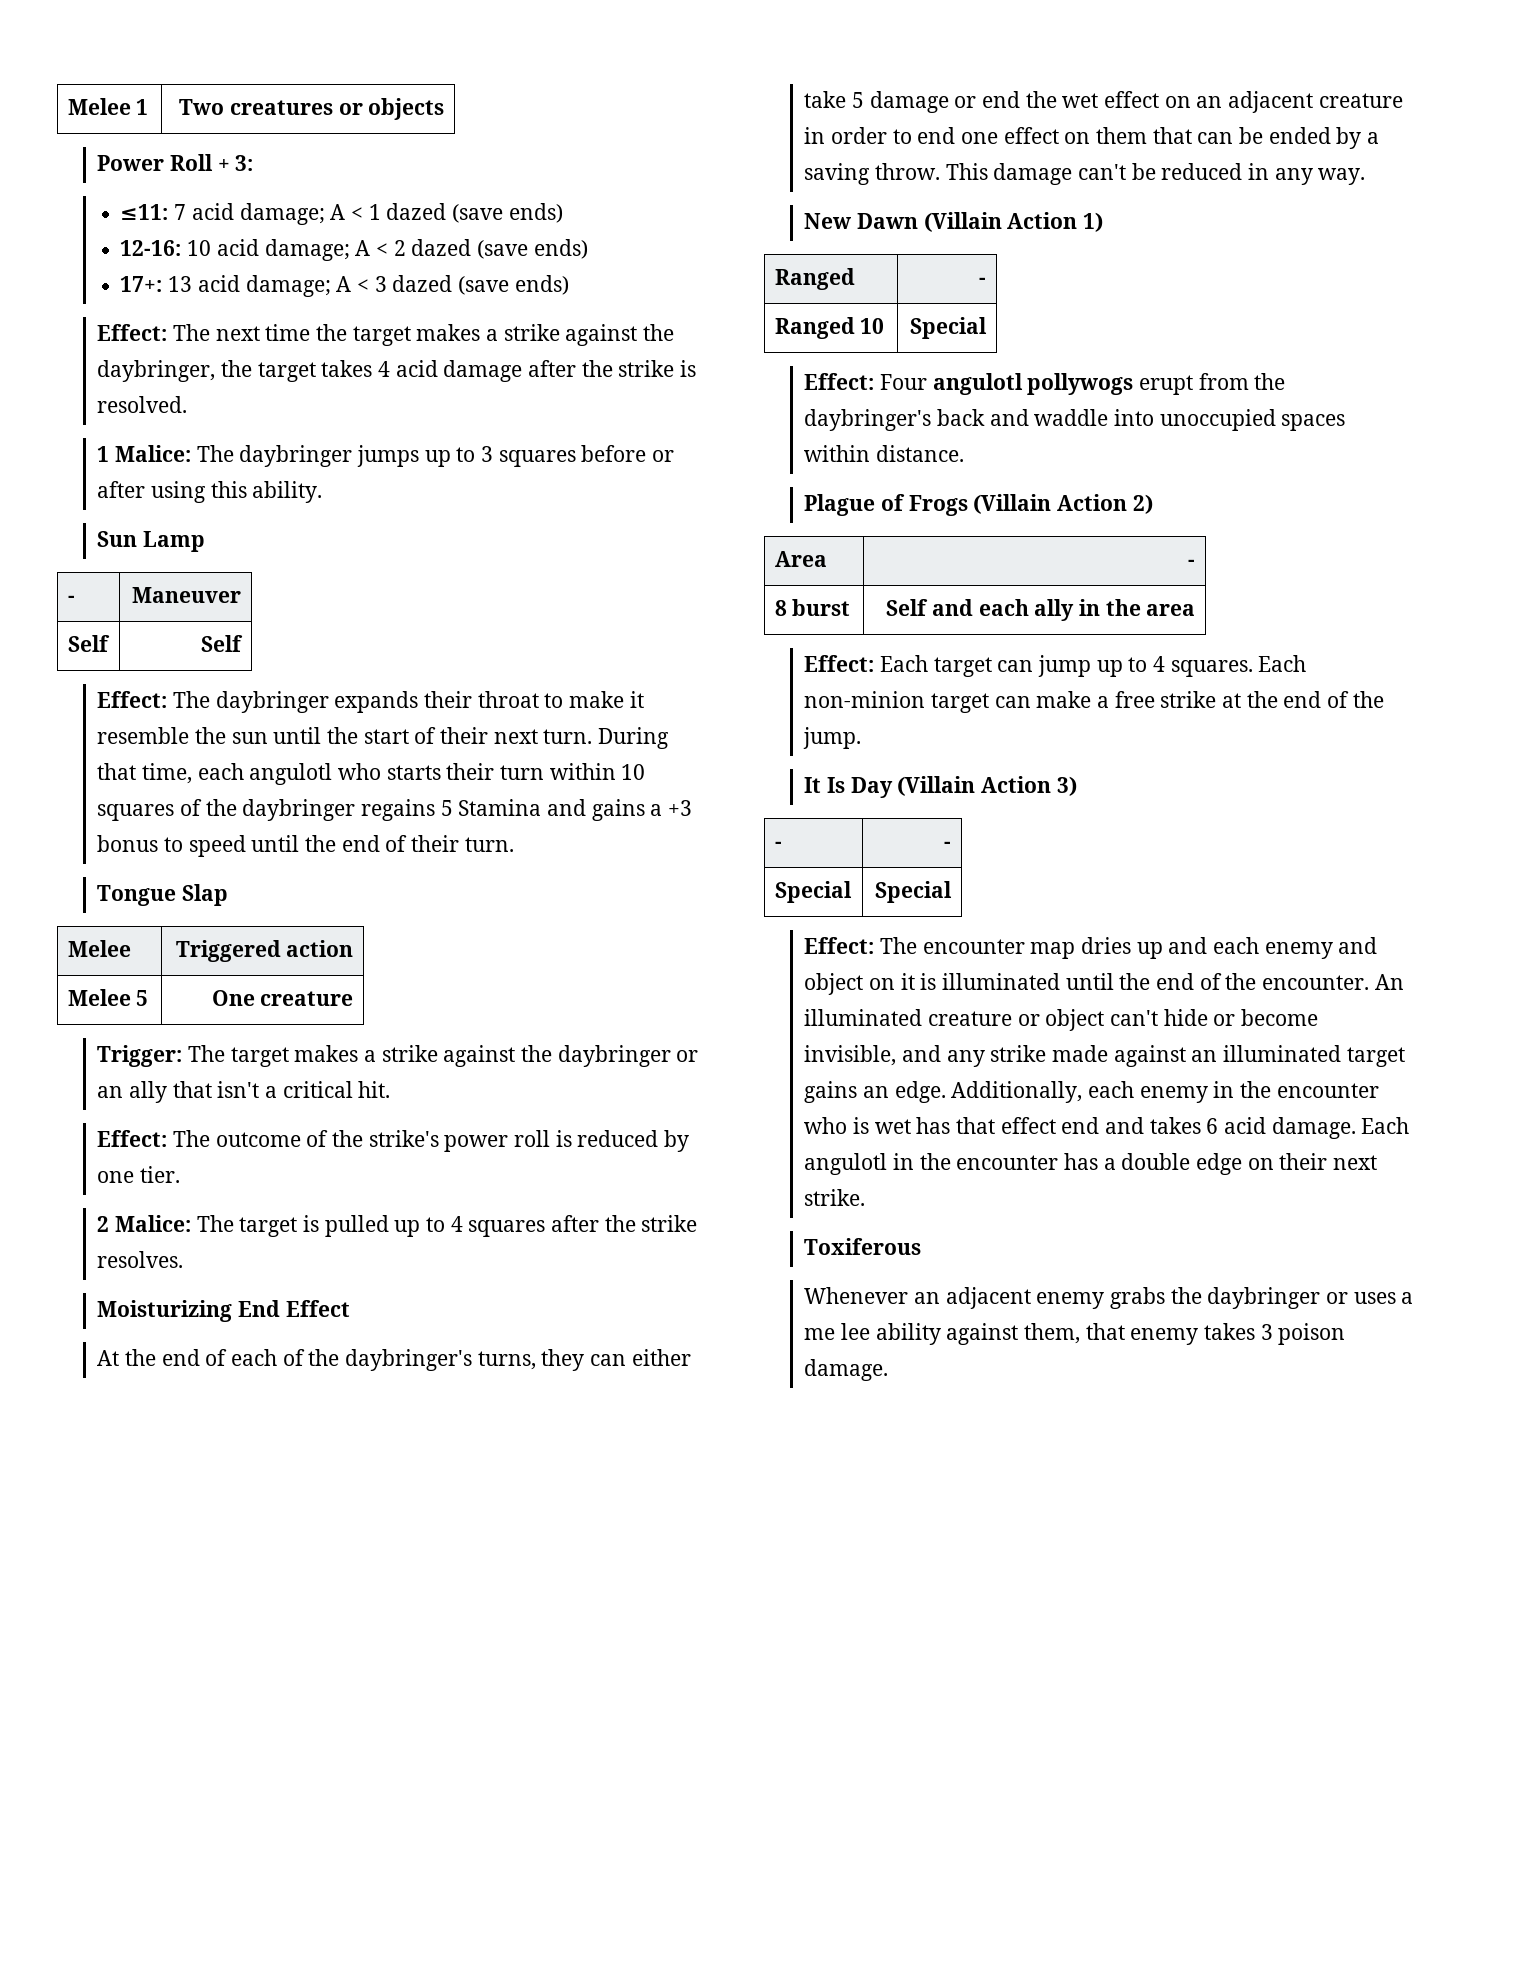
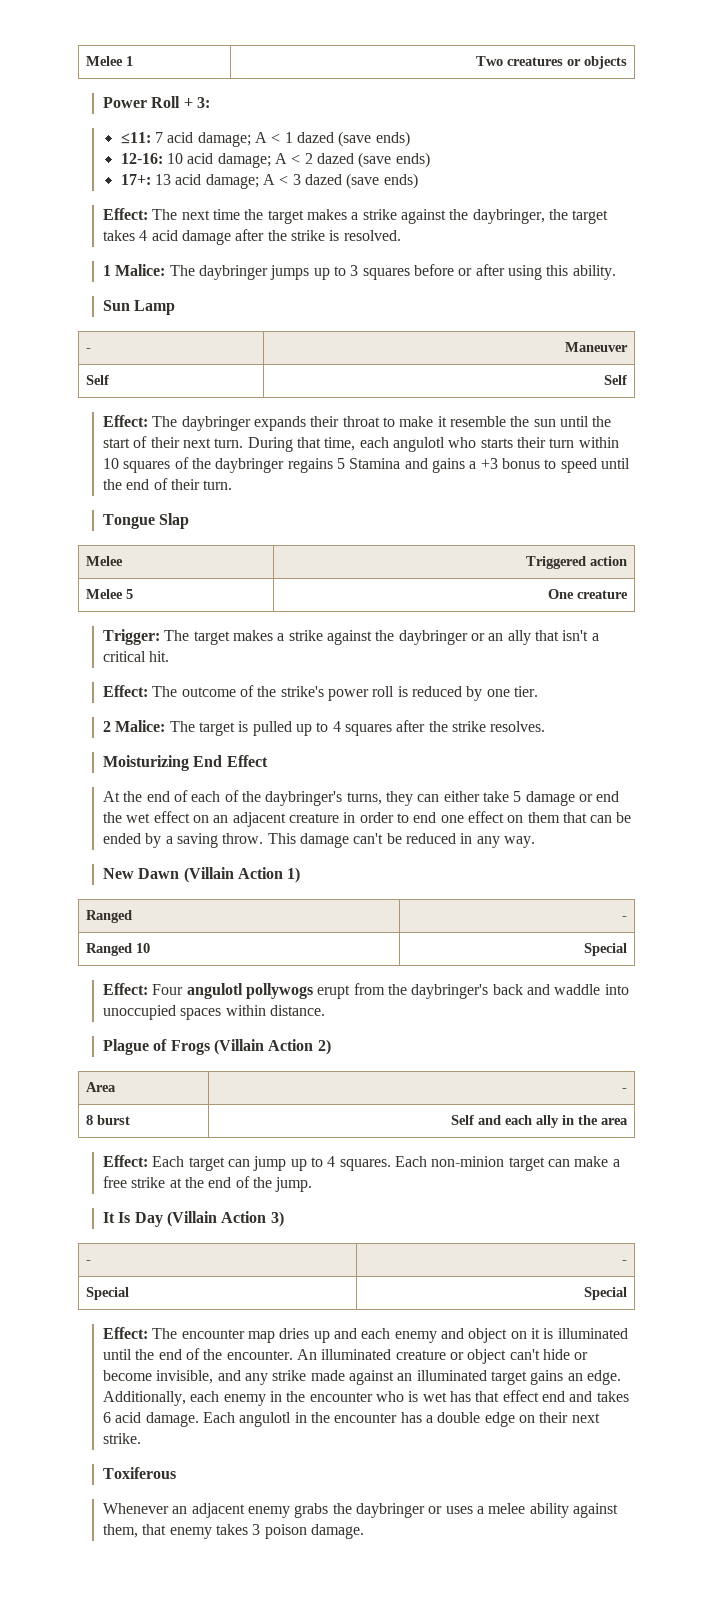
- Whenever an adjacent enemy grabs the daybringer or uses a me lee ability against them, that enemy takes 3 poison damage.
+ Whenever an adjacent enemy grabs the daybringer or uses a melee ability against them, that enemy takes 3 poison damage.

